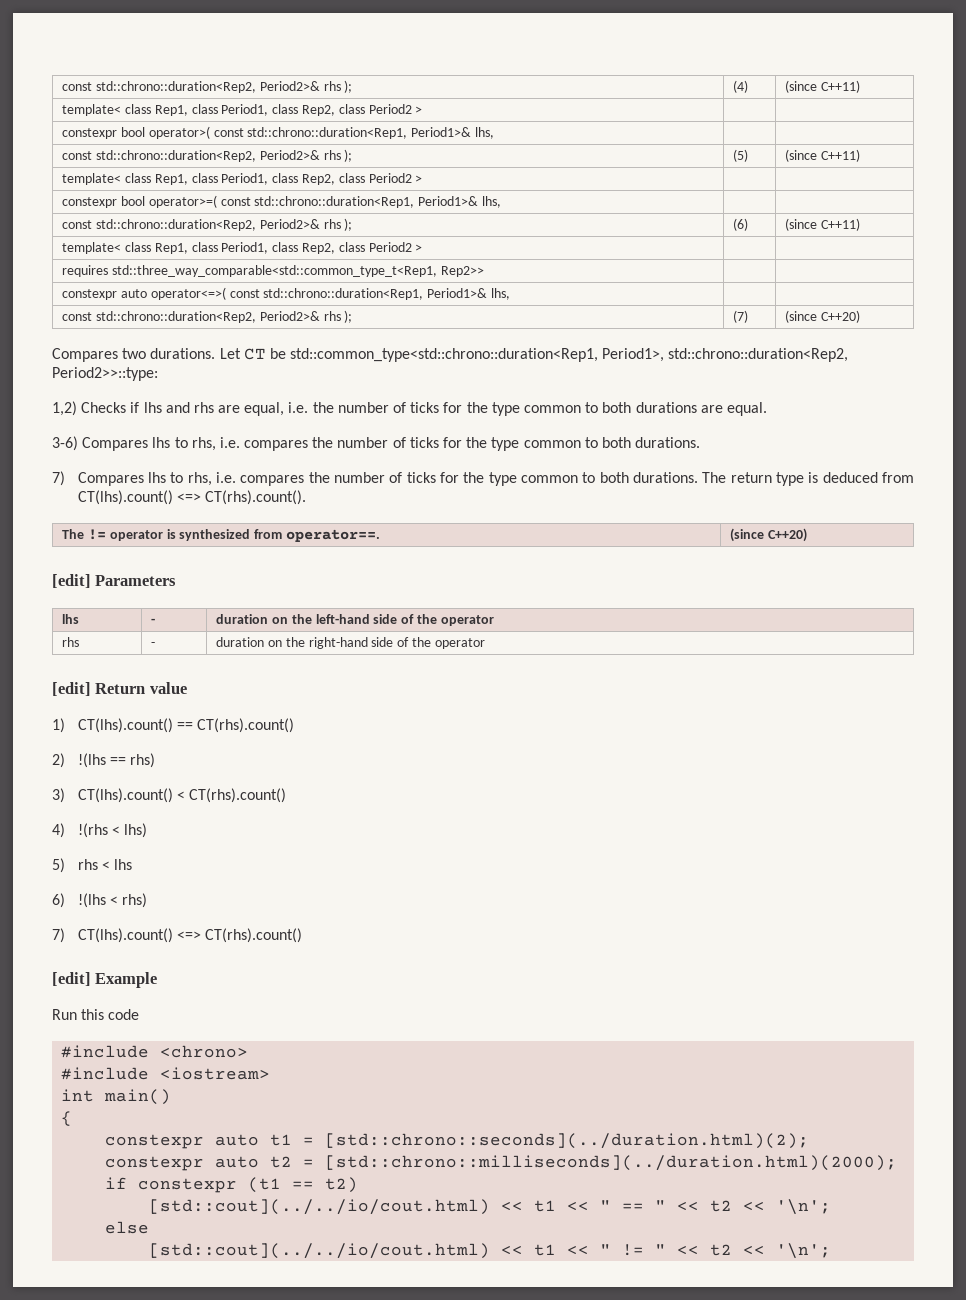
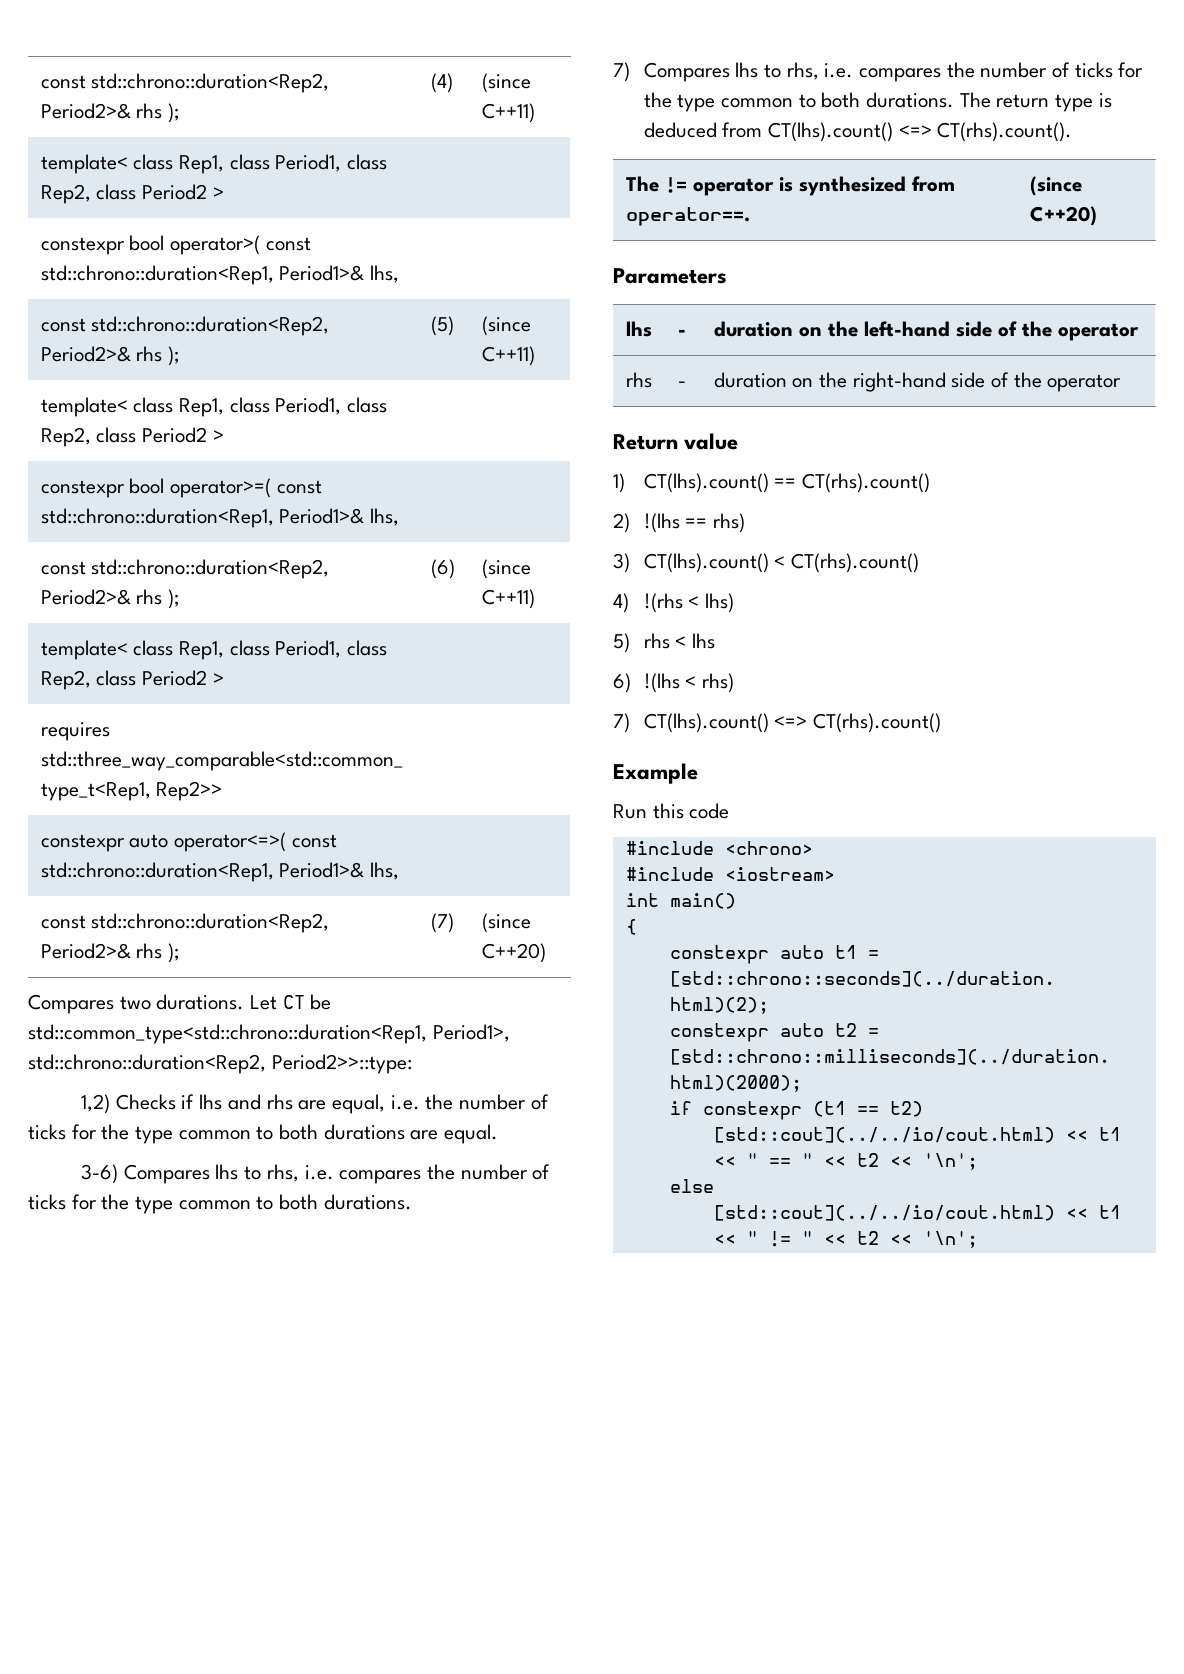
- [edit] Parameters
+ Parameters
- [edit] Return value
+ Return value
- [edit] Example
+ Example

